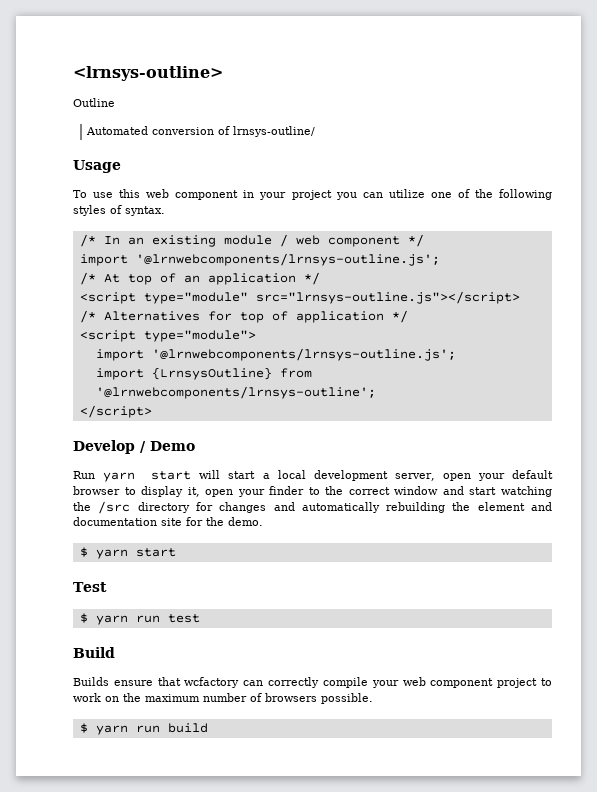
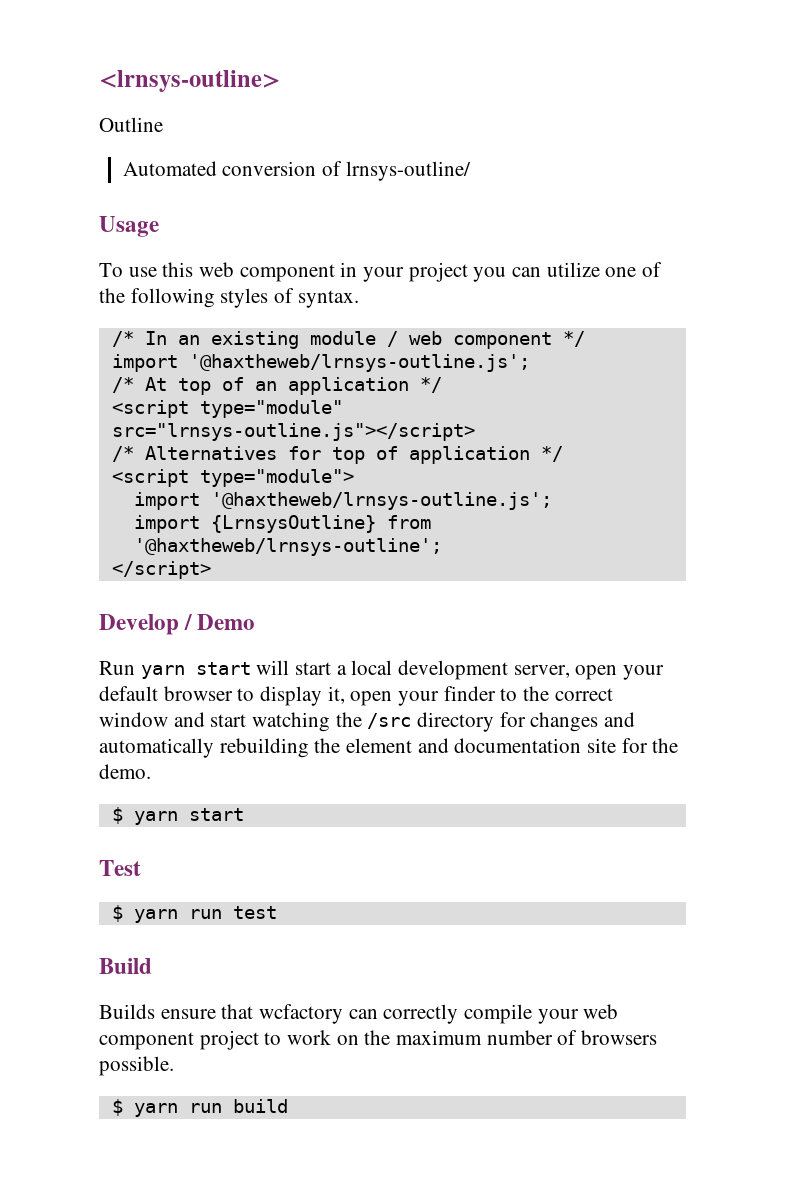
  /* In an existing module / web component */
- import '@lrnwebcomponents/lrnsys-outline.js';
+ import '@haxtheweb/lrnsys-outline.js';
  <script type="module">
- import '@lrnwebcomponents/lrnsys-outline.js';
+ import '@haxtheweb/lrnsys-outline.js';
- import {LrnsysOutline} from '@lrnwebcomponents/lrnsys-outline';
+ import {LrnsysOutline} from '@haxtheweb/lrnsys-outline';

